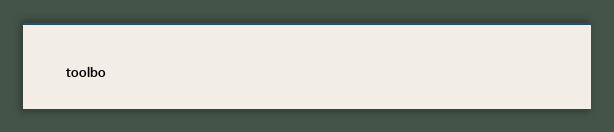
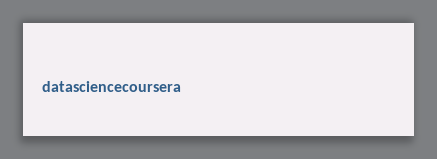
- toolbo
+ datasciencecoursera

